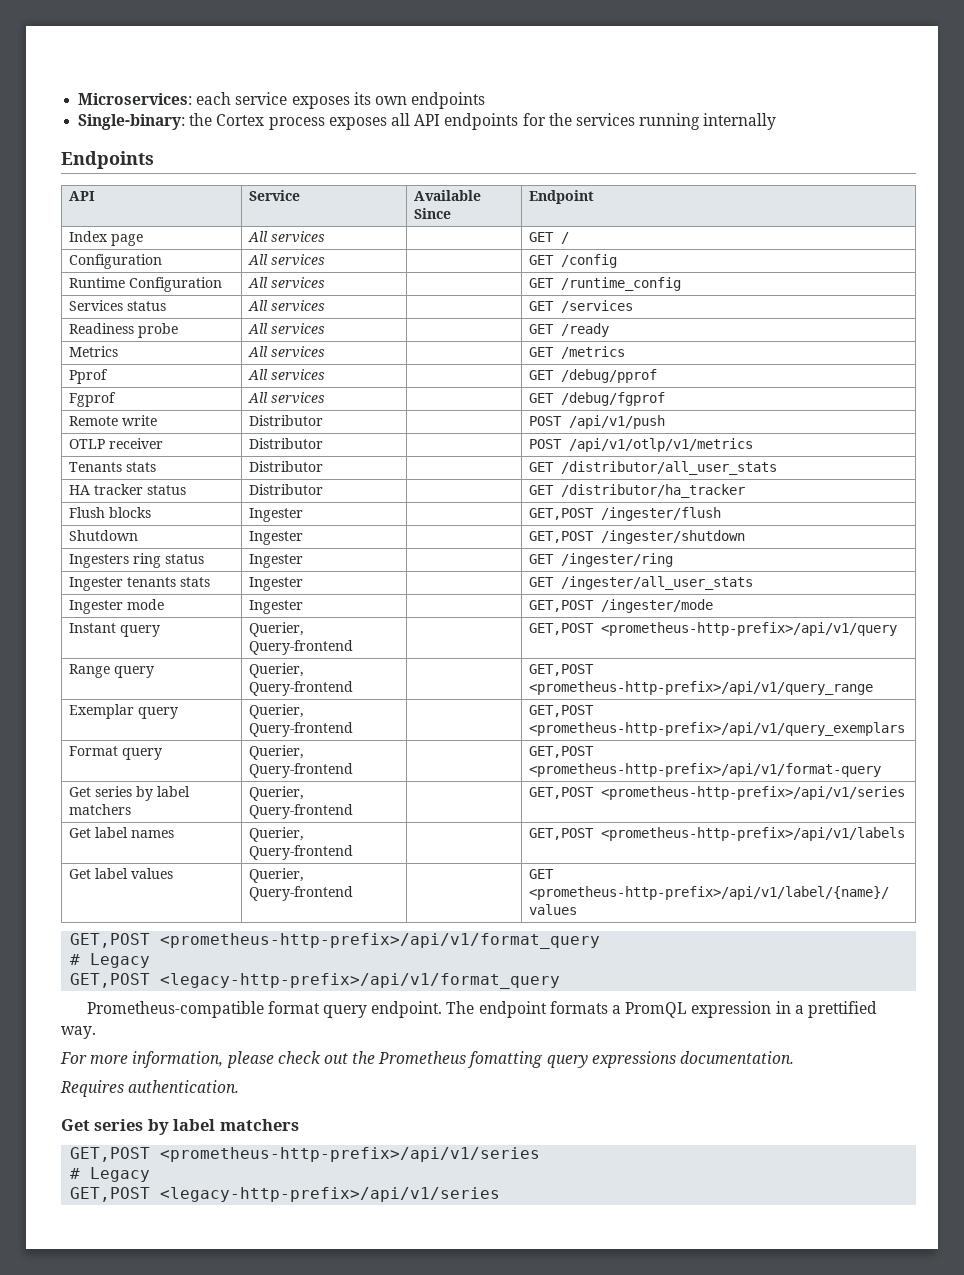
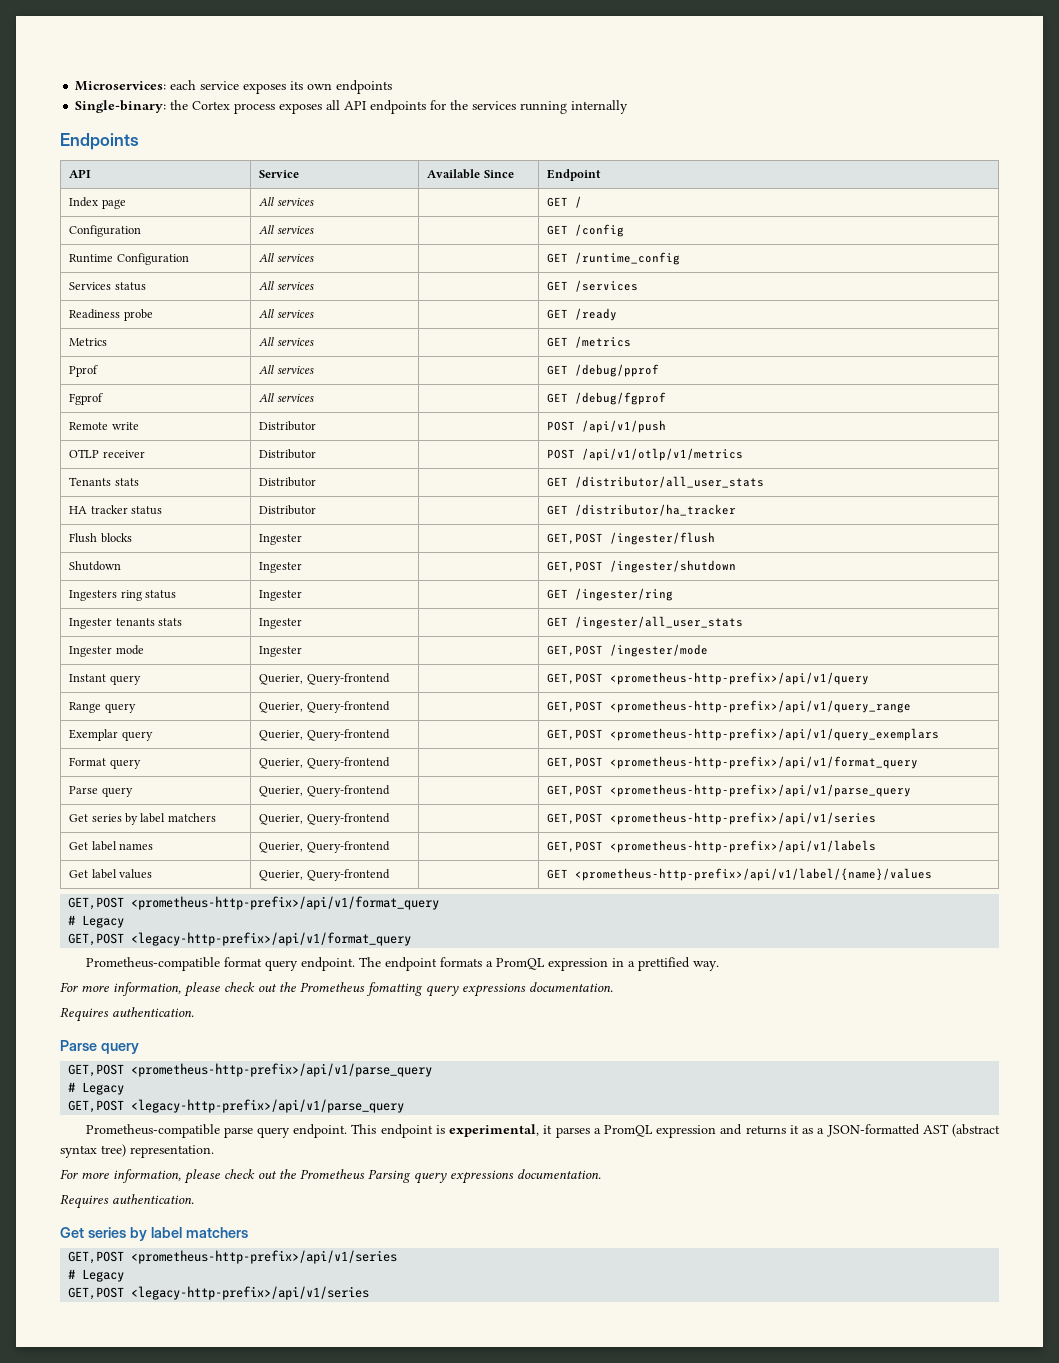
- Format query | Querier, Query-frontend | | GET,POST <prometheus-http-prefix>/api/v1/format-query
+ Format query | Querier, Query-frontend | | GET,POST <prometheus-http-prefix>/api/v1/format_query
+ Parse query | Querier, Query-frontend | | GET,POST <prometheus-http-prefix>/api/v1/parse_query
  For more information, please check out the Prometheus fomatting query expressions documentation.
+ Requires authentication.
+ Parse query
+ GET,POST <prometheus-http-prefix>/api/v1/parse_query
+ # Legacy
+ GET,POST <legacy-http-prefix>/api/v1/parse_query
+ Prometheus-compatible parse query endpoint. This endpoint is experimental, it parses a PromQL expression and returns it as a JSON-formatted AST (abstract syntax tree) representation.
+ For more information, please check out the Prometheus Parsing query expressions documentation.

